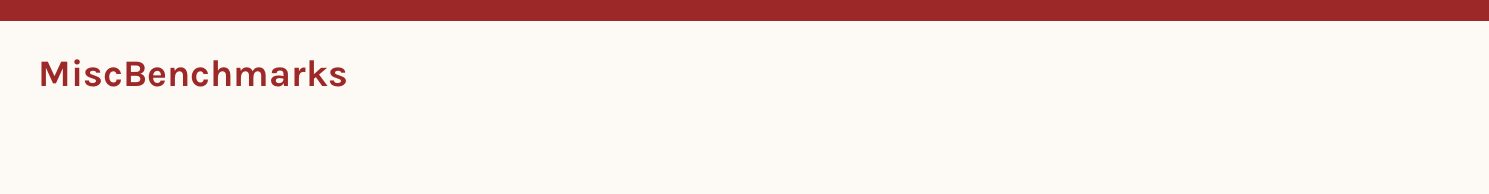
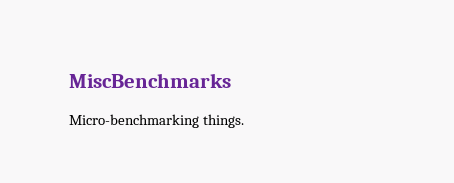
+ Micro-benchmarking things.

